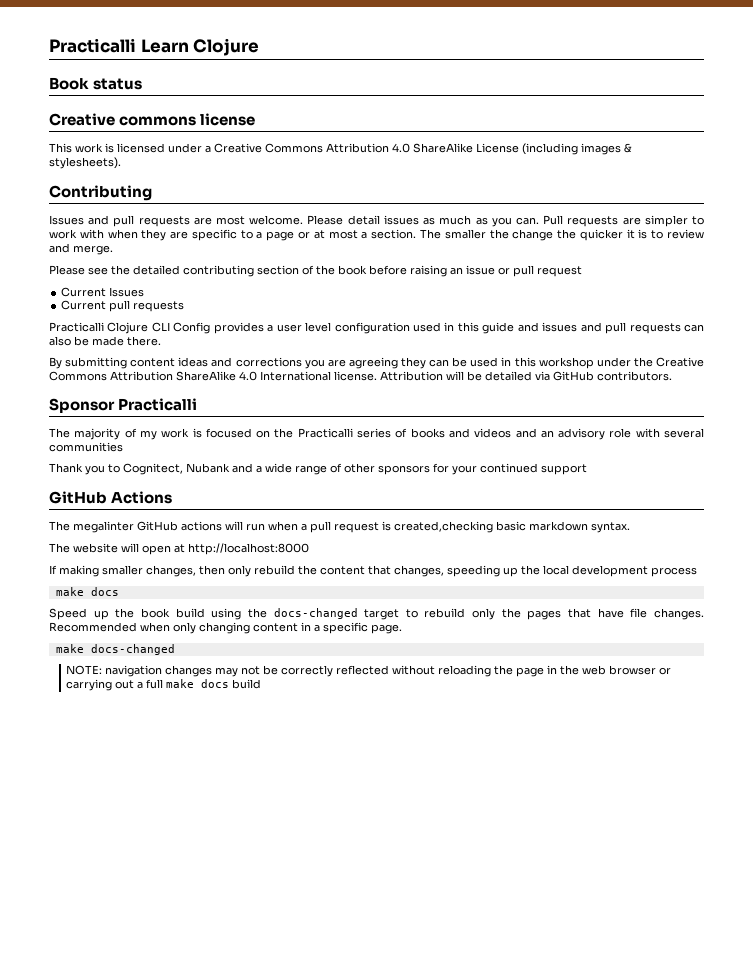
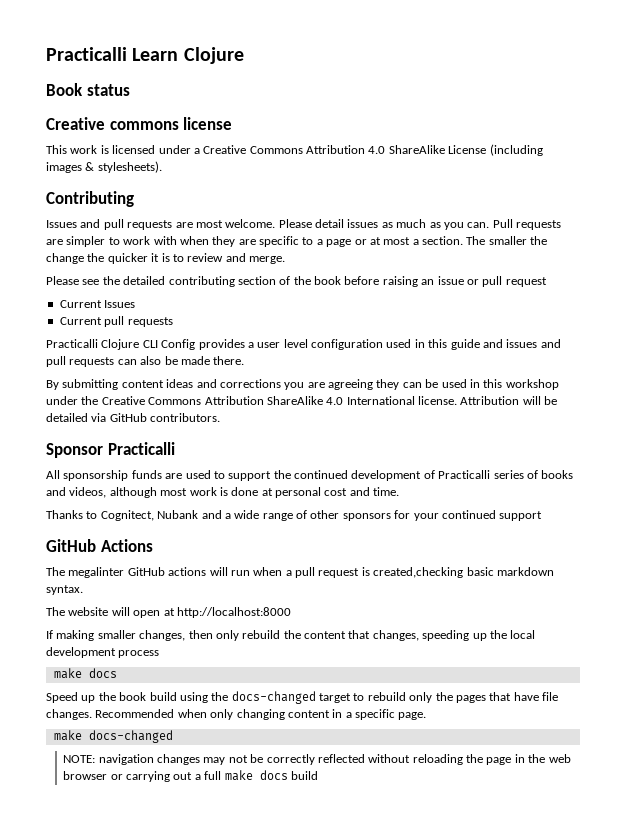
- The majority of my work is focused on the Practicalli series of books and videos and an advisory role with several communities
- Thank you to Cognitect, Nubank and a wide range of other sponsors for your continued support
+ All sponsorship funds are used to support the continued development of Practicalli series of books and videos, although most work is done at personal cost and time.
+ Thanks to Cognitect, Nubank and a wide range of other sponsors for your continued support

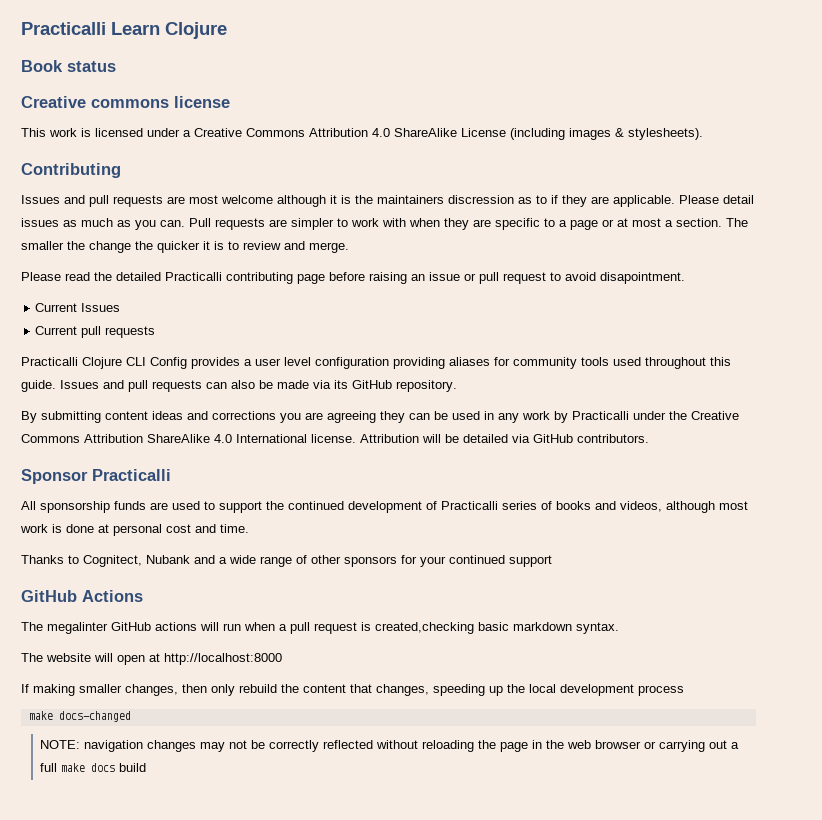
- Issues and pull requests are most welcome.
+ Issues and pull requests are most welcome although it is the maintainers discression as to if they are applicable.
- Please see the detailed contributing section of the book before raising an issue or pull request
+ Please read the detailed Practicalli contributing page before raising an issue or pull request to avoid disapointment.
- Practicalli Clojure CLI Config provides a user level configuration used in this guide and issues and pull requests can also be made there.
+ Practicalli Clojure CLI Config provides a user level configuration providing aliases for community tools used throughout this guide. Issues and pull requests can also be made via its GitHub repository.
- By submitting content ideas and corrections you are agreeing they can be used in this workshop under the Creative Commons Attribution ShareAlike 4.0 International license.
+ By submitting content ideas and corrections you are agreeing they can be used in any work by Practicalli under the Creative Commons Attribution ShareAlike 4.0 International license.
  If making smaller changes, then only rebuild the content that changes, speeding up the local development process
- make docs
- Speed up the book build using the docs-changed target to rebuild only the pages that have file changes. Recommended when only changing content in a specific page.

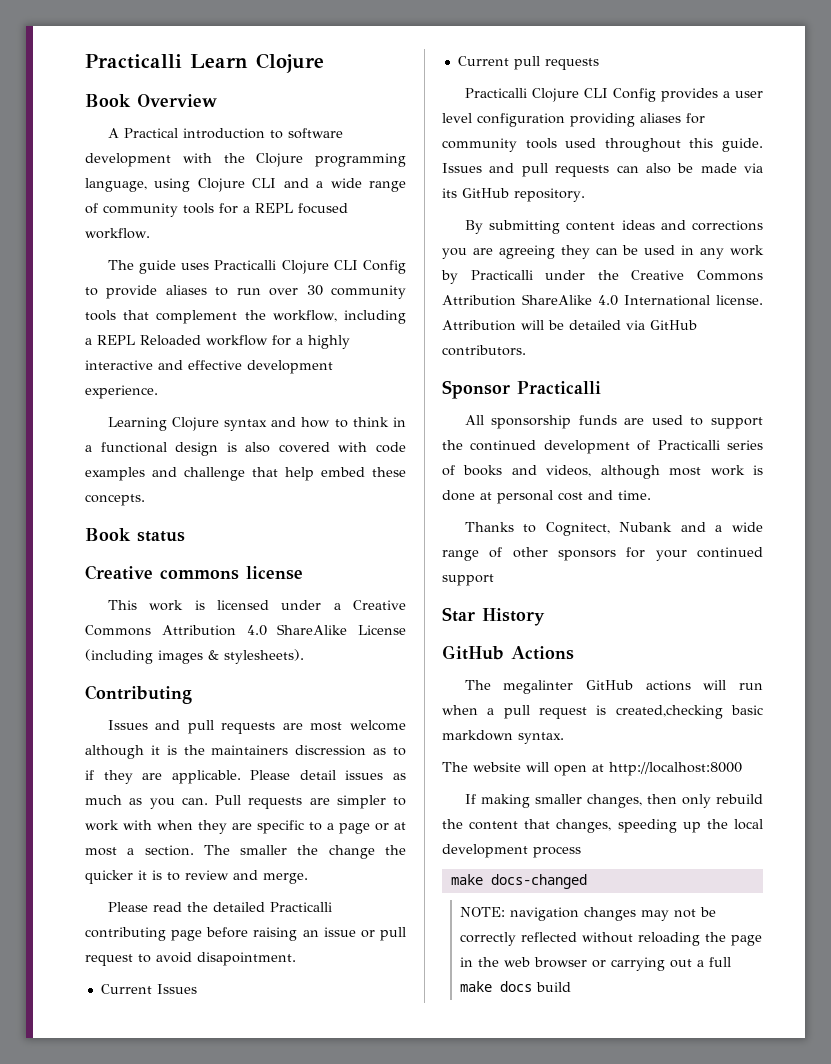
+ Book Overview
+ A Practical introduction to software development with the Clojure programming language, using Clojure CLI and a wide range of community tools for a REPL focused workflow.
+ The guide uses Practicalli Clojure CLI Config to provide aliases to run over 30 community tools that complement the workflow, including a REPL Reloaded workflow for a highly interactive and effective development experience.
+ Learning Clojure syntax and how to think in a functional design is also covered with code examples and challenge that help embed these concepts.
+ Star History

